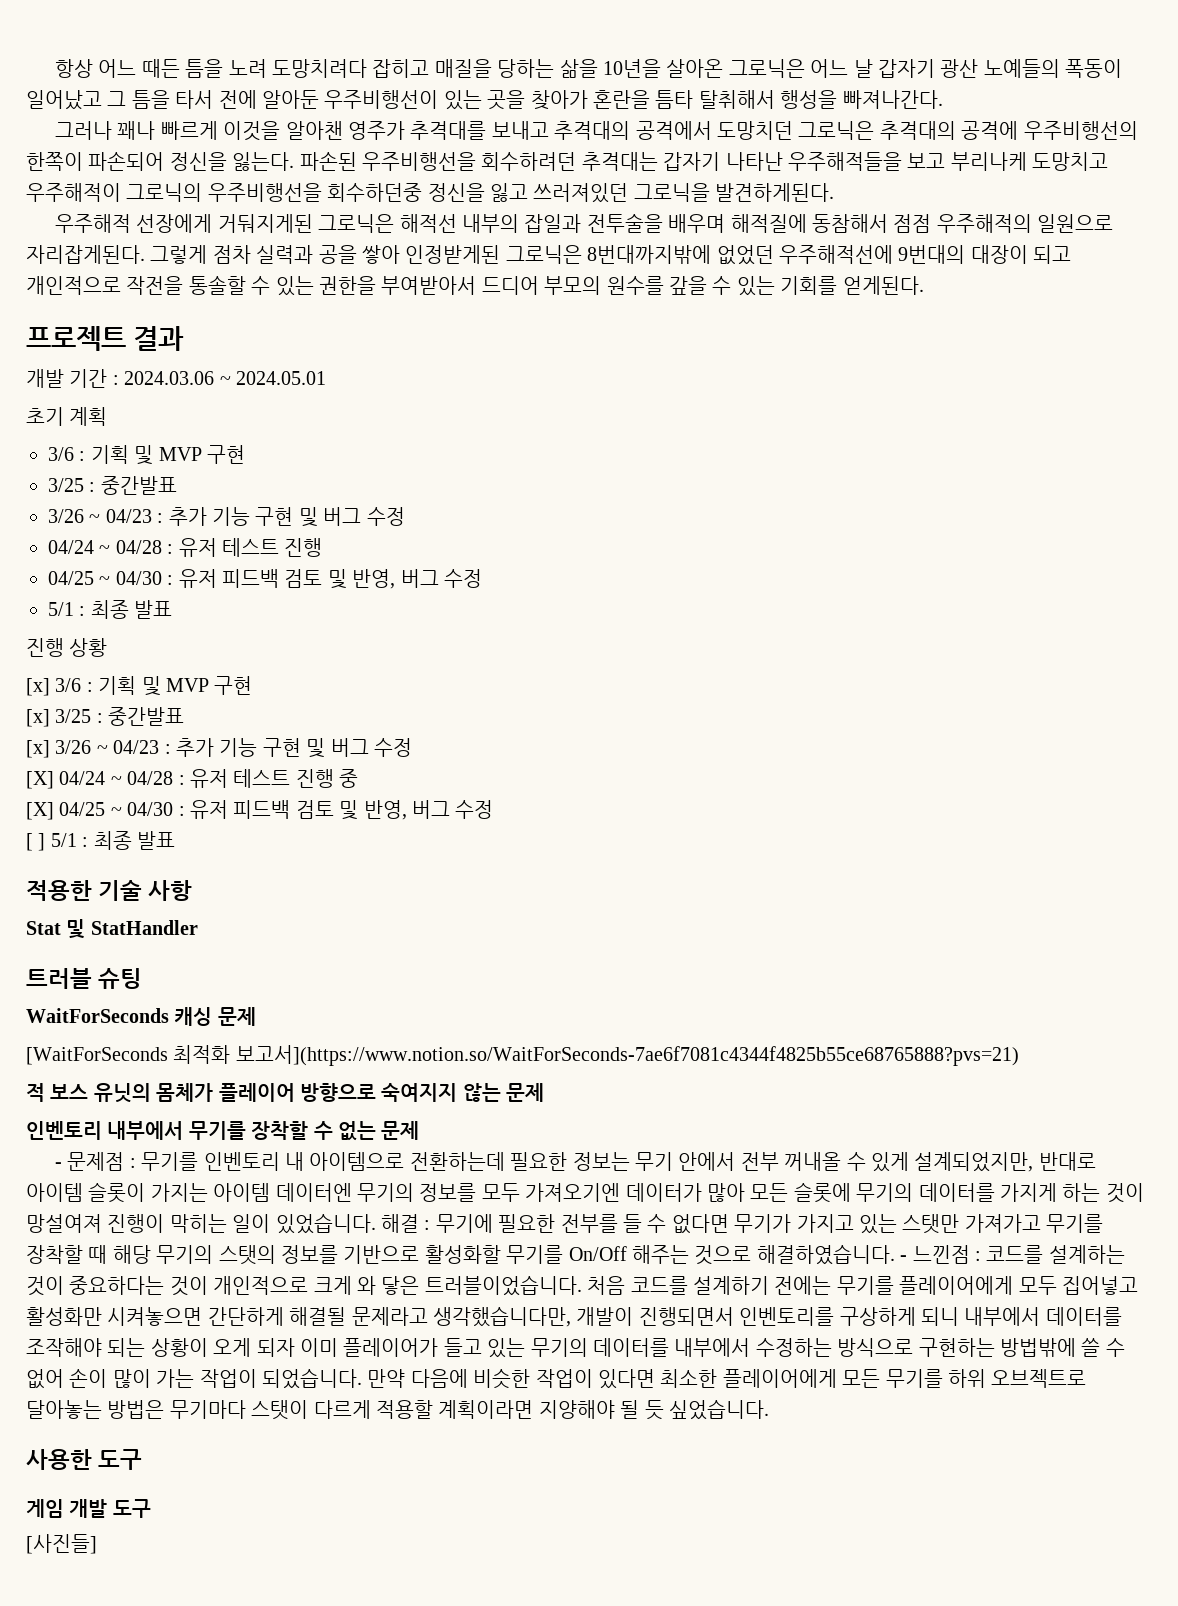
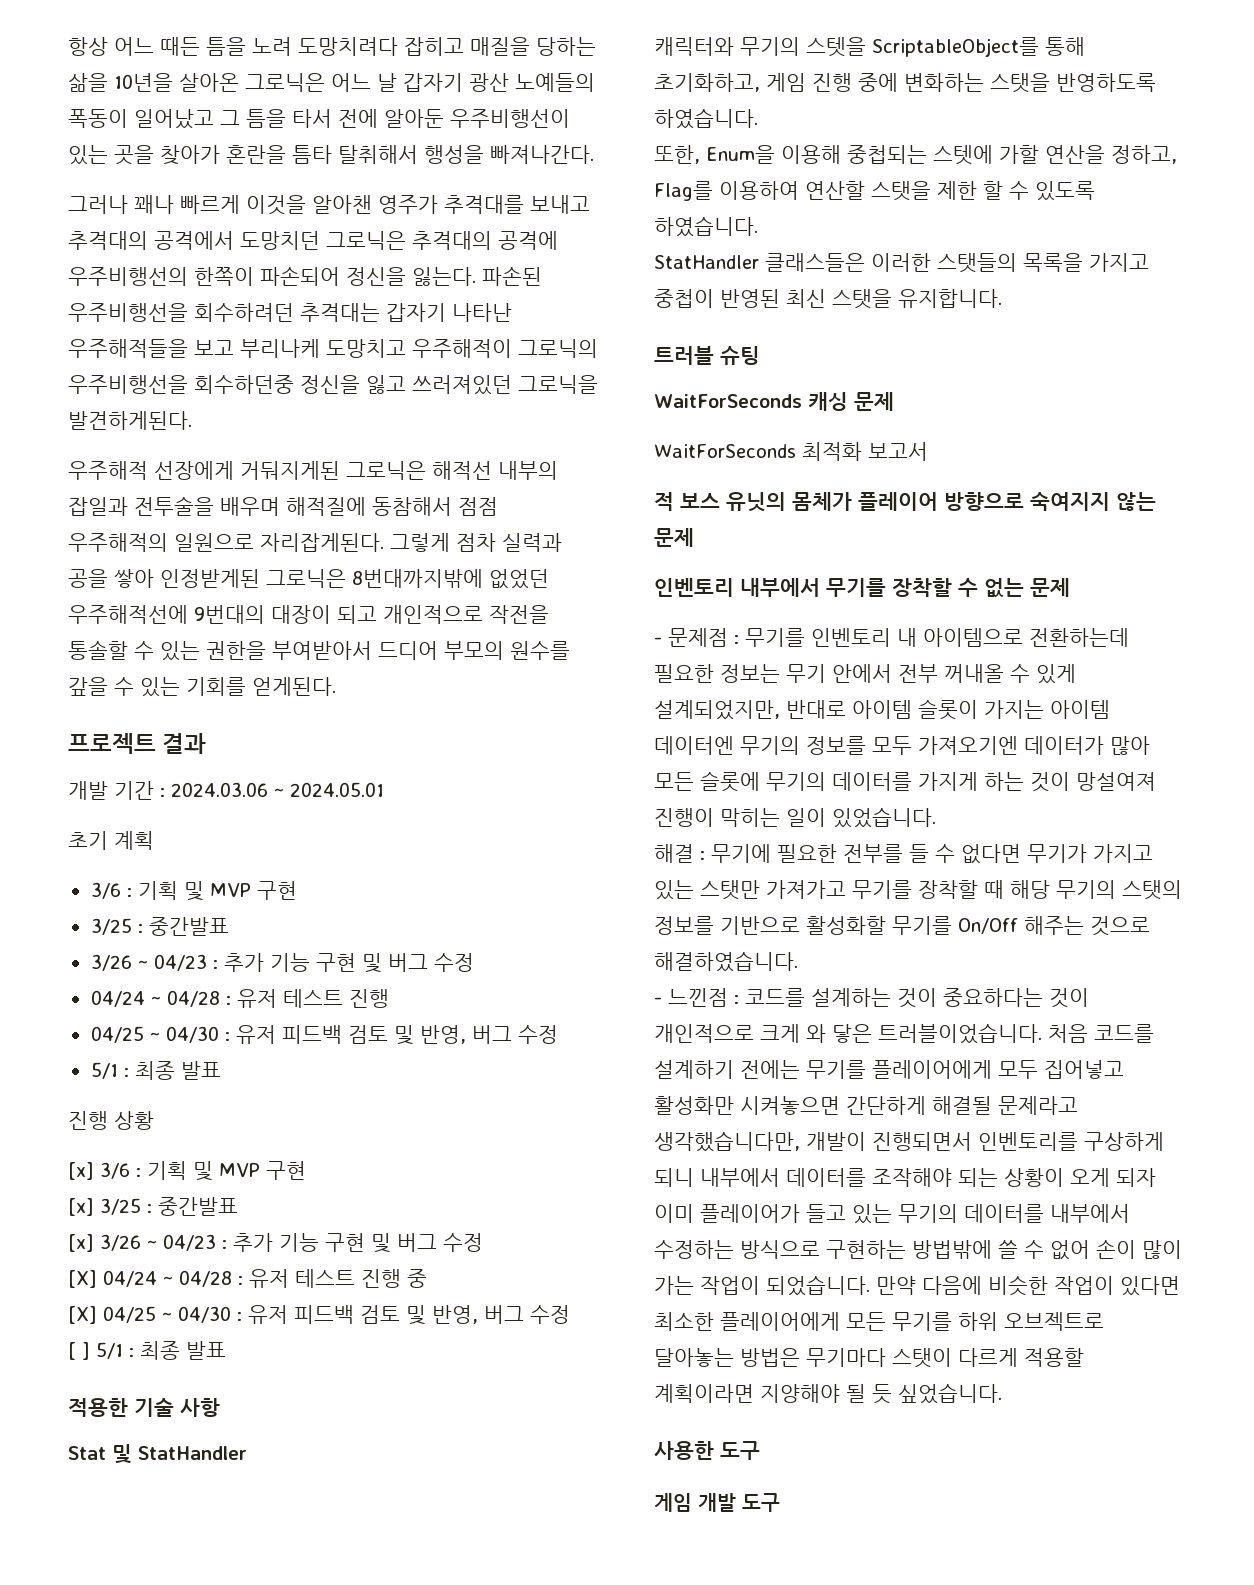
+ 캐릭터와 무기의 스텟을 ScriptableObject를 통해 초기화하고, 게임 진행 중에 변화하는 스탯을 반영하도록 하였습니다.
+ 또한, Enum을 이용해 중첩되는 스텟에 가할 연산을 정하고, Flag를 이용하여 연산할 스탯을 제한 할 수 있도록 하였습니다.
+ StatHandler 클래스들은 이러한 스탯들의 목록을 가지고 중첩이 반영된 최신 스탯을 유지합니다.
- [WaitForSeconds 최적화 보고서](https://www.notion.so/WaitForSeconds-7ae6f7081c4344f4825b55ce68765888?pvs=21)
+ WaitForSeconds 최적화 보고서
- 무기를 인벤토리 내 아이템으로 전환하는데 필요한 정보는 무기 안에서 전부 꺼내올 수 있게 설계되었지만, 반대로 아이템 슬롯이 가지는 아이템 데이터엔 무기의 정보를 모두 가져오기엔 데이터가 많아 모든 슬롯에 무기의 데이터를 가지게 하는 것이 망설여져 진행이 막히는 일이 있었습니다. 해결 :
+ 무기를 인벤토리 내 아이템으로 전환하는데 필요한 정보는 무기 안에서 전부 꺼내올 수 있게 설계되었지만, 반대로 아이템 슬롯이 가지는 아이템 데이터엔 무기의 정보를 모두 가져오기엔 데이터가 많아 모든 슬롯에 무기의 데이터를 가지게 하는 것이 망설여져 진행이 막히는 일이 있었습니다.
+ 해결 :
- 무기에 필요한 전부를 들 수 없다면 무기가 가지고 있는 스탯만 가져가고 무기를 장착할 때 해당 무기의 스탯의 정보를 기반으로 활성화할 무기를 On/Off 해주는 것으로 해결하였습니다. - 느낀점 :
+ 무기에 필요한 전부를 들 수 없다면 무기가 가지고 있는 스탯만 가져가고 무기를 장착할 때 해당 무기의 스탯의 정보를 기반으로 활성화할 무기를 On/Off 해주는 것으로 해결하였습니다.
+ - 느낀점 :
- [사진들]

